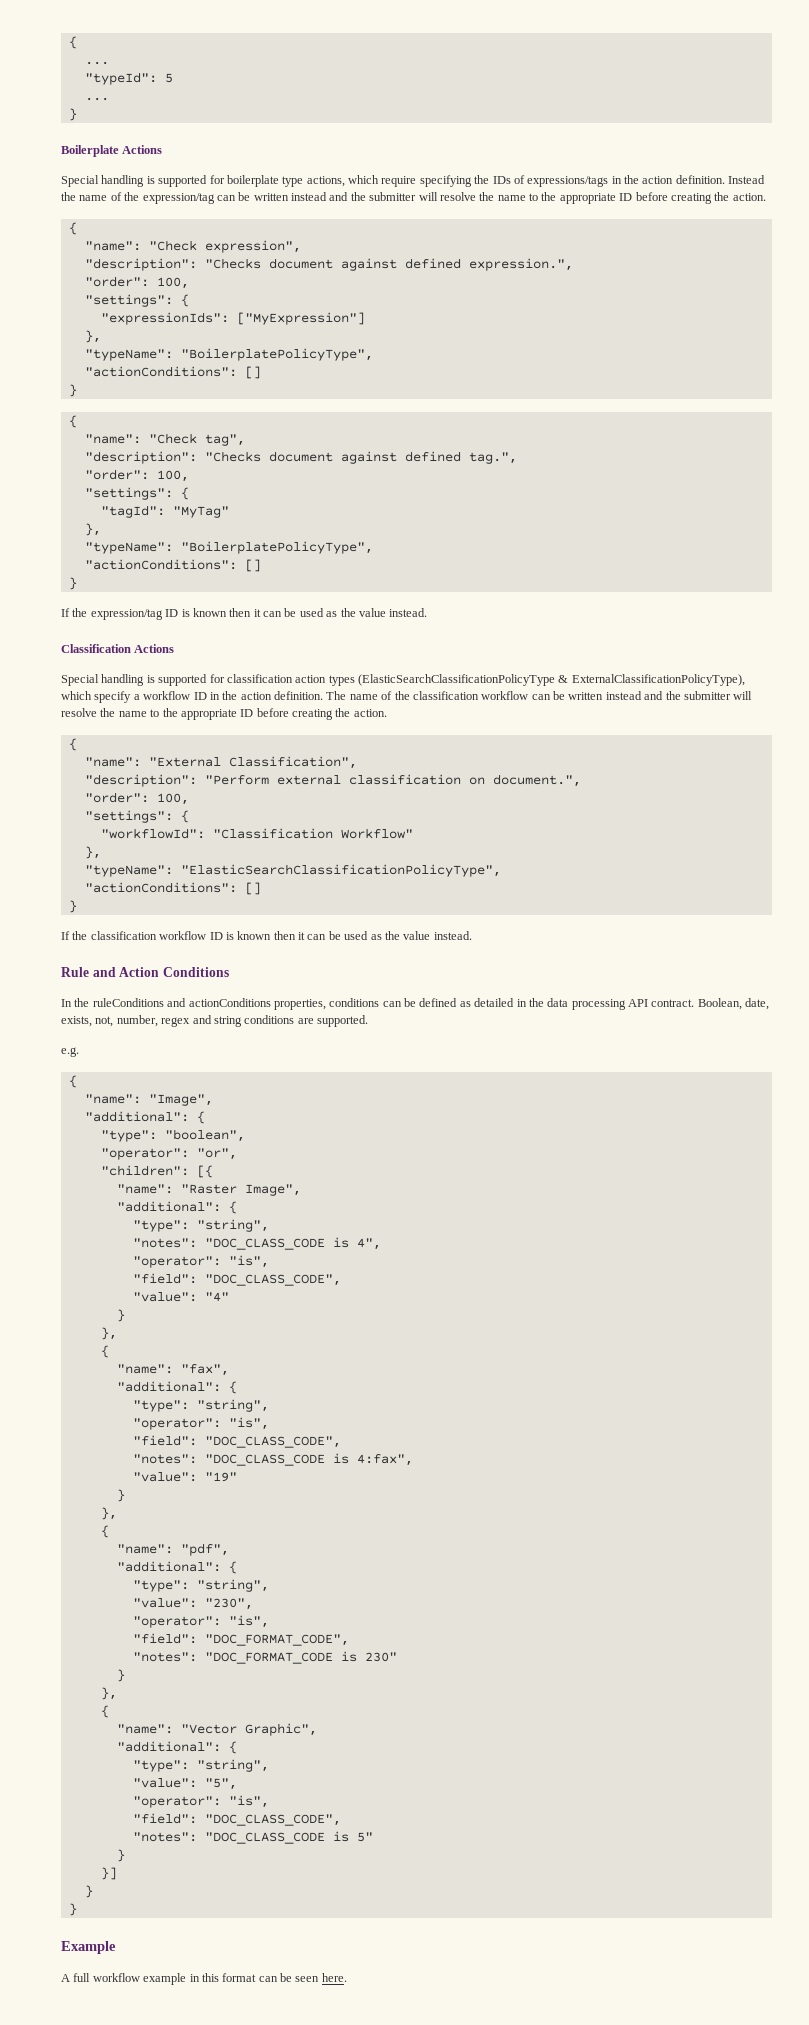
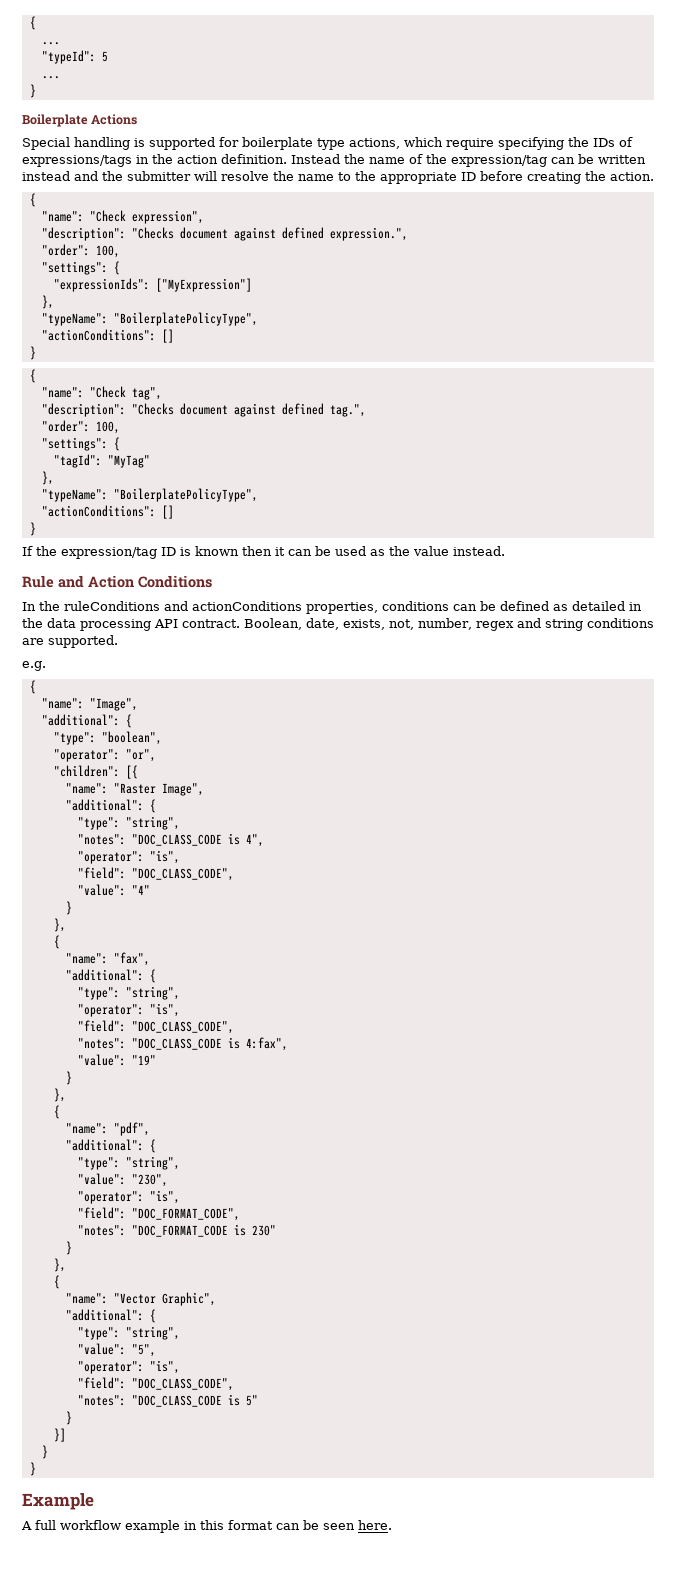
- Classification Actions
- Special handling is supported for classification action types (ElasticSearchClassificationPolicyType & ExternalClassificationPolicyType), which specify a workflow ID in the action definition. The name of the classification workflow can be written instead and the submitter will resolve the name to the appropriate ID before creating the action.
- {
- "name": "External Classification",
- "description": "Perform external classification on document.",
- "order": 100,
- "settings": {
- "workflowId": "Classification Workflow"
- },
- "typeName": "ElasticSearchClassificationPolicyType",
- "actionConditions": []
- }
- If the classification workflow ID is known then it can be used as the value instead.

